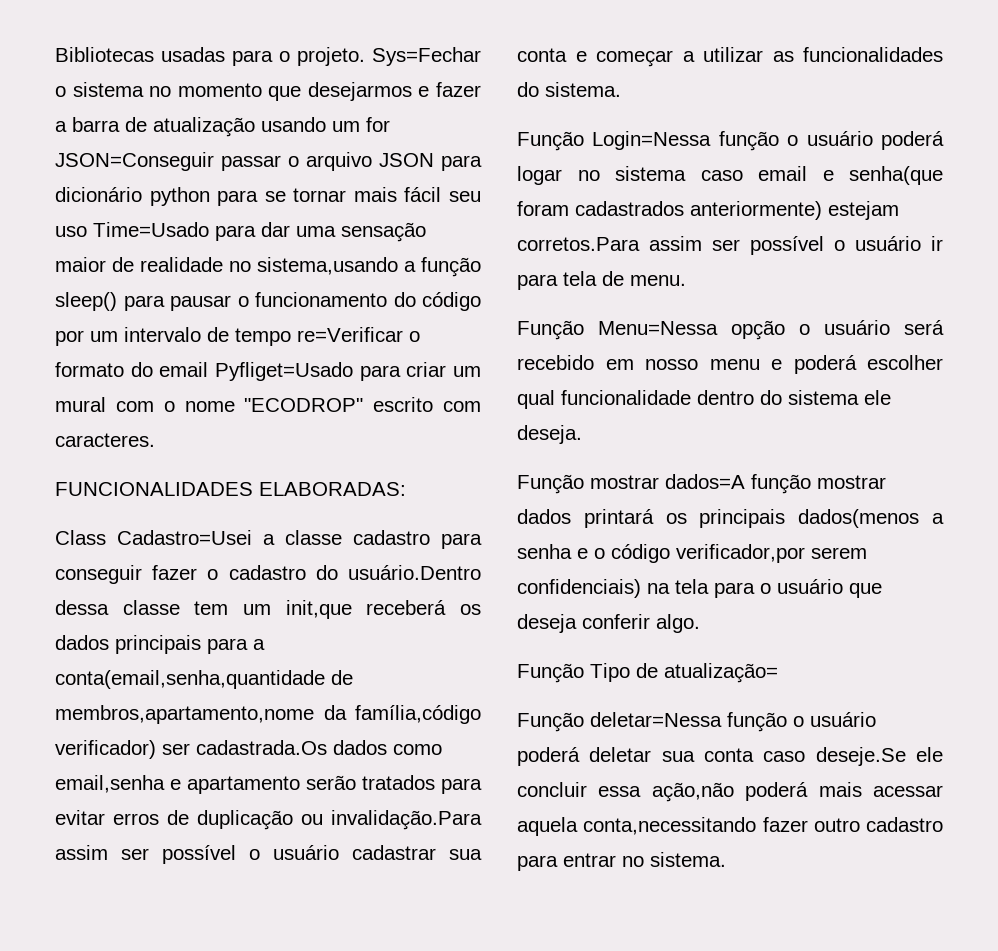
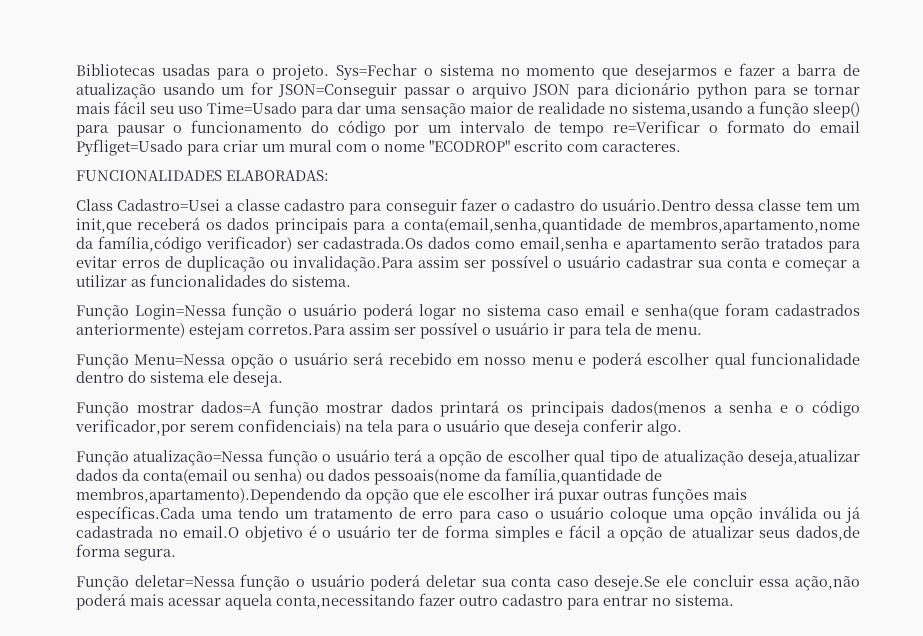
- Função Tipo de atualização=
+ Função atualização=Nessa função o usuário terá a opção de escolher qual tipo de atualização deseja,atualizar dados da conta(email ou senha) ou dados pessoais(nome da família,quantidade de membros,apartamento).Dependendo da opção que ele escolher irá puxar outras funções mais específicas.Cada uma tendo um tratamento de erro para caso o usuário coloque uma opção inválida ou já cadastrada no email.O objetivo é o usuário ter de forma simples e fácil a opção de atualizar seus dados,de forma segura.

